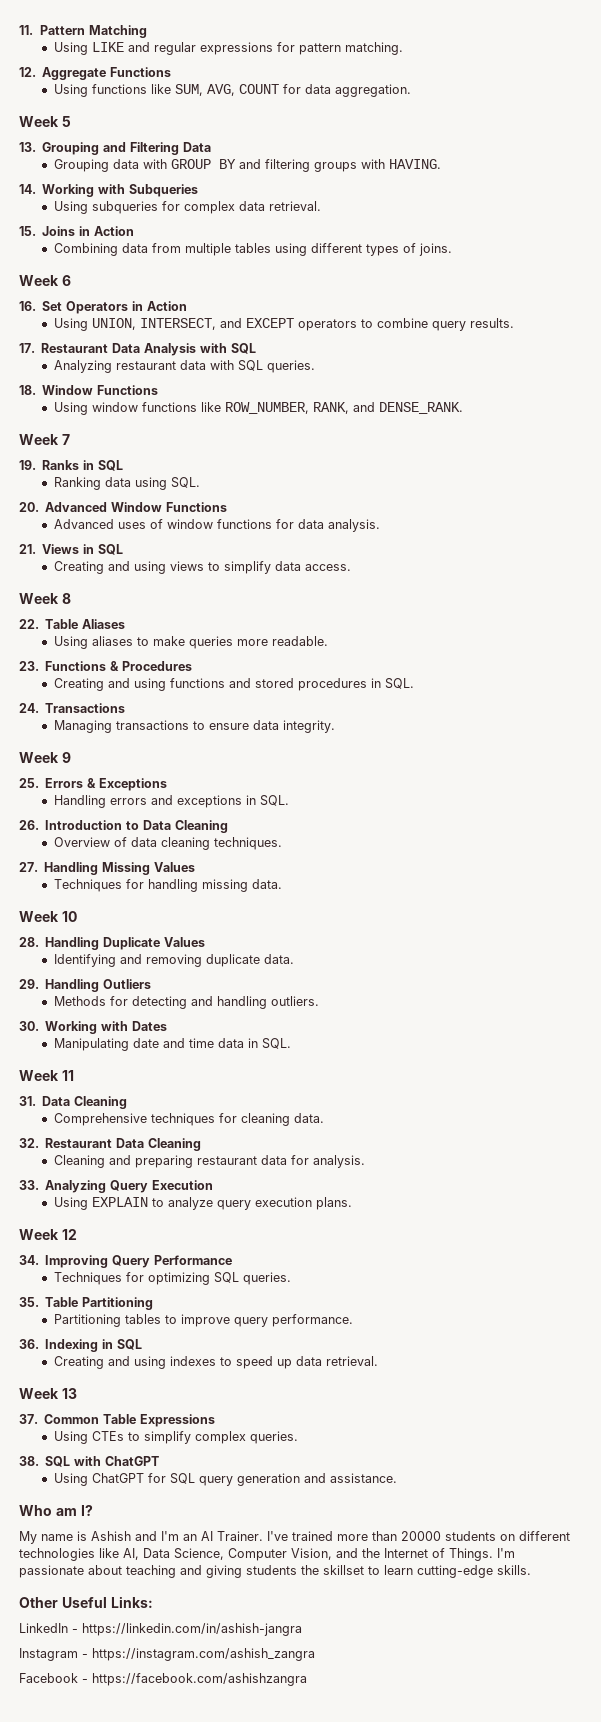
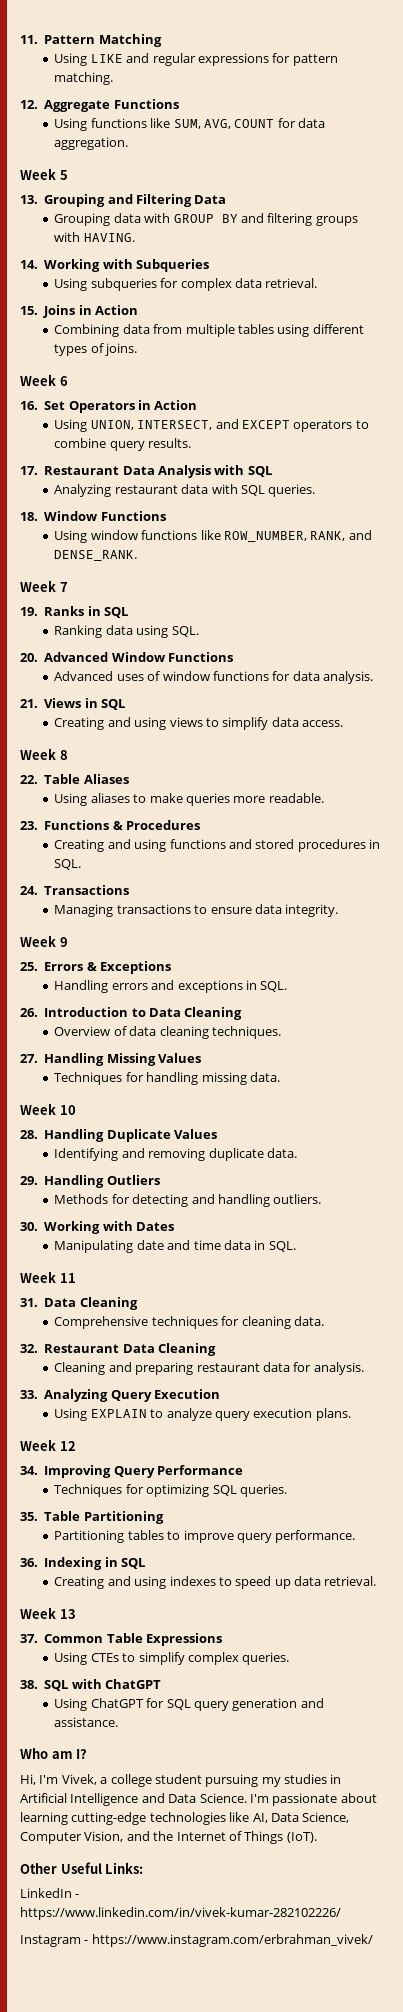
- My name is Ashish and I'm an AI Trainer. I've trained more than 20000 students on different technologies like AI, Data Science, Computer Vision, and the Internet of Things. I'm passionate about teaching and giving students the skillset to learn cutting-edge skills.
+ Hi, I'm Vivek, a college student pursuing my studies in Artificial Intelligence and Data Science. I'm passionate about learning cutting-edge technologies like AI, Data Science, Computer Vision, and the Internet of Things (IoT).
- LinkedIn - https://linkedin.com/in/ashish-jangra
+ LinkedIn - https://www.linkedin.com/in/vivek-kumar-282102226/
- Instagram - https://instagram.com/ashish_zangra
- Facebook - https://facebook.com/ashishzangra
+ Instagram - https://www.instagram.com/erbrahman_vivek/

